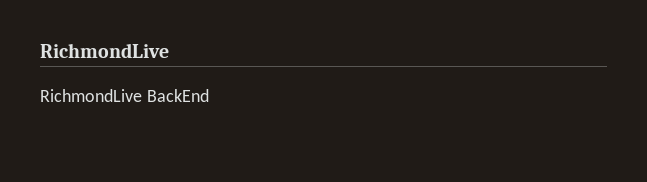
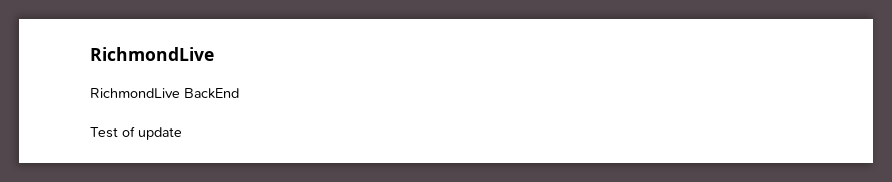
+ Test of update

